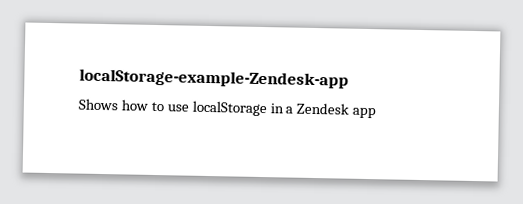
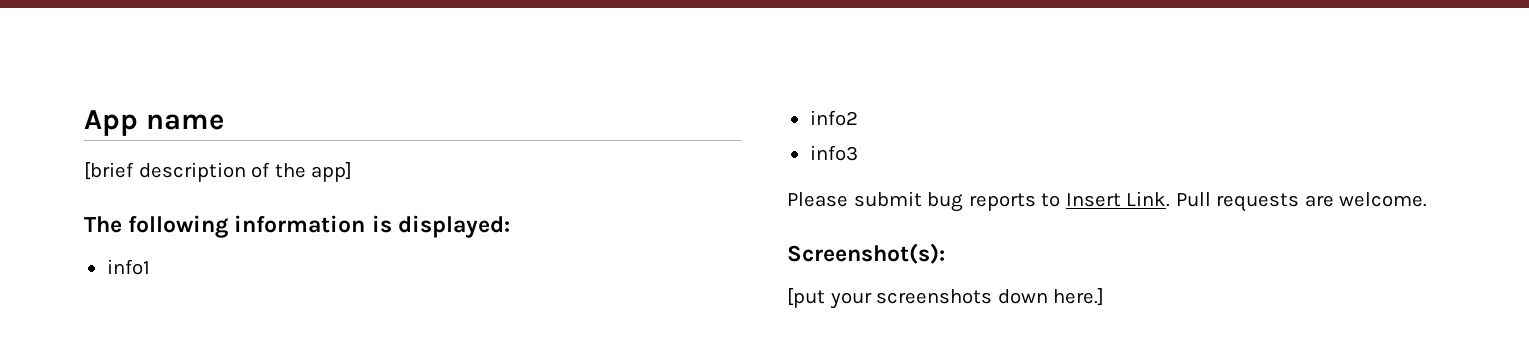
- localStorage-example-Zendesk-app
- Shows how to use localStorage in a Zendesk app
+ App name
+ [brief description of the app]
+ The following information is displayed:
+ info1
+ info2
+ info3
+ Please submit bug reports to Insert Link. Pull requests are welcome.
+ Screenshot(s):
+ [put your screenshots down here.]

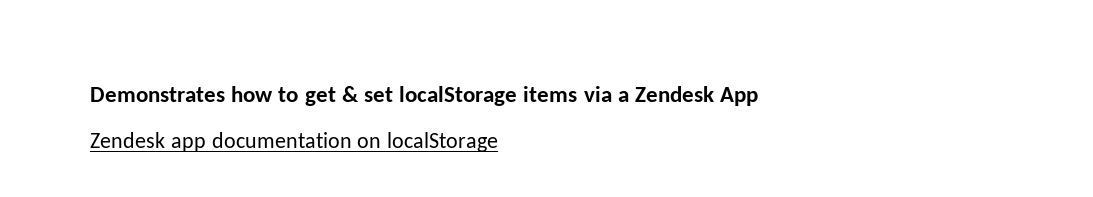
- App name
- [brief description of the app]
- The following information is displayed:
- info1
- info2
- info3
- Please submit bug reports to Insert Link. Pull requests are welcome.
- Screenshot(s):
- [put your screenshots down here.]
+ Demonstrates how to get & set localStorage items via a Zendesk App
+ Zendesk app documentation on localStorage

